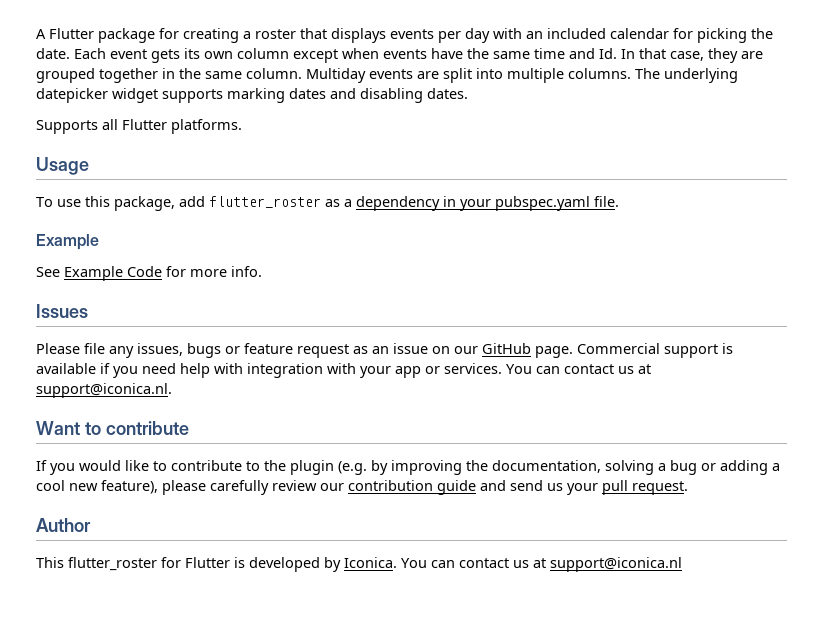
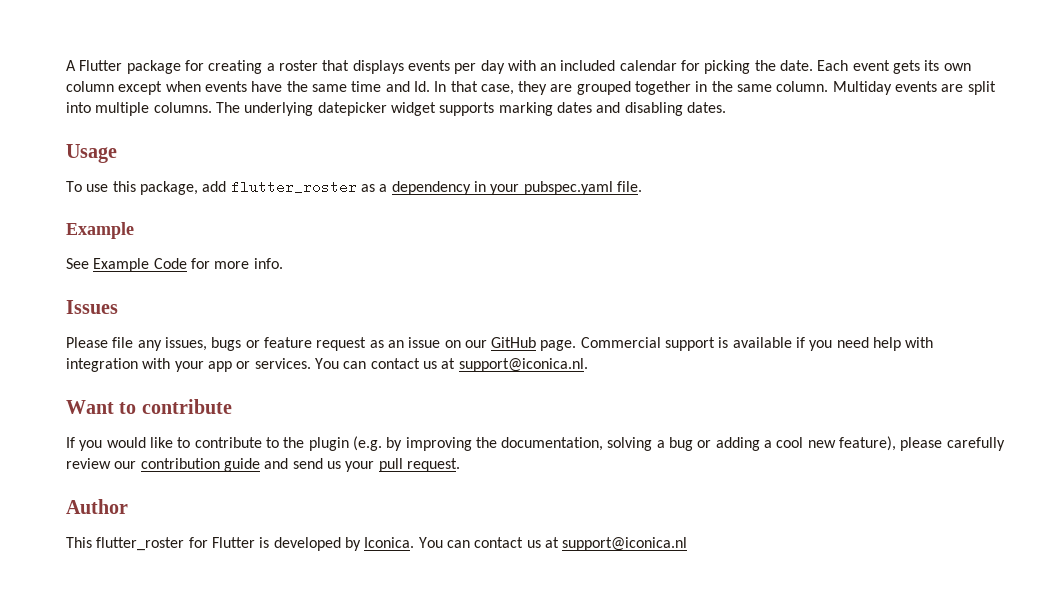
- Supports all Flutter platforms.

